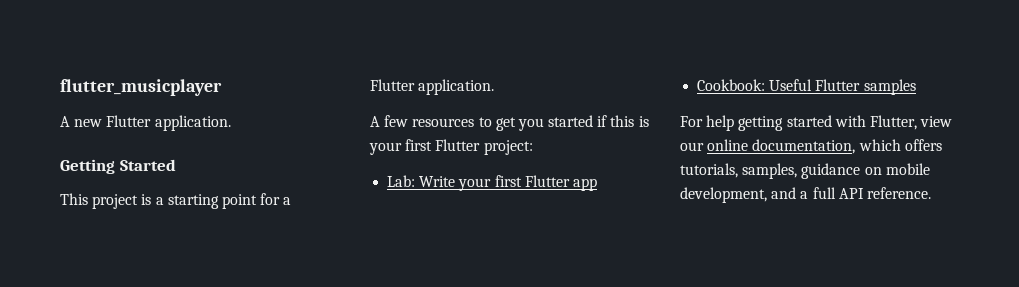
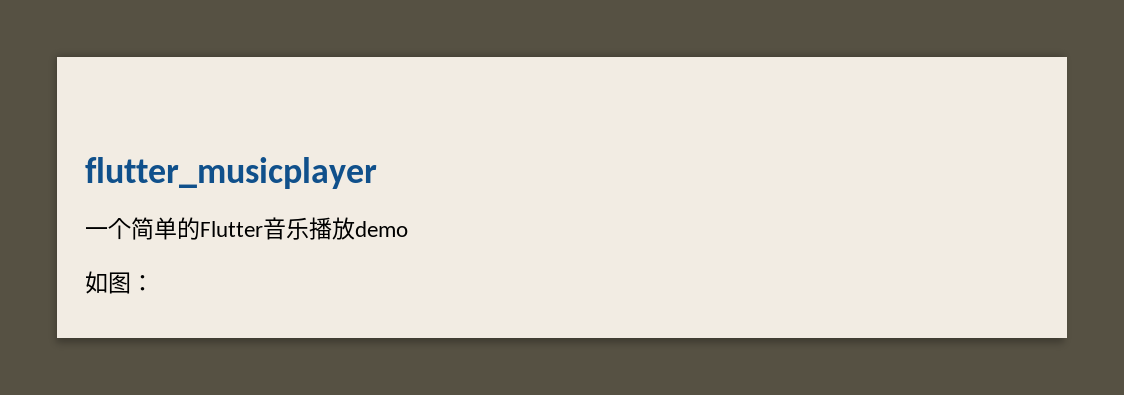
- A new Flutter application.
- Getting Started
- This project is a starting point for a Flutter application.
- A few resources to get you started if this is your first Flutter project:
- Lab: Write your first Flutter app
- Cookbook: Useful Flutter samples
- For help getting started with Flutter, view our online documentation, which offers tutorials, samples, guidance on mobile development, and a full API reference.
+ 一个简单的Flutter音乐播放demo
+ 如图：

